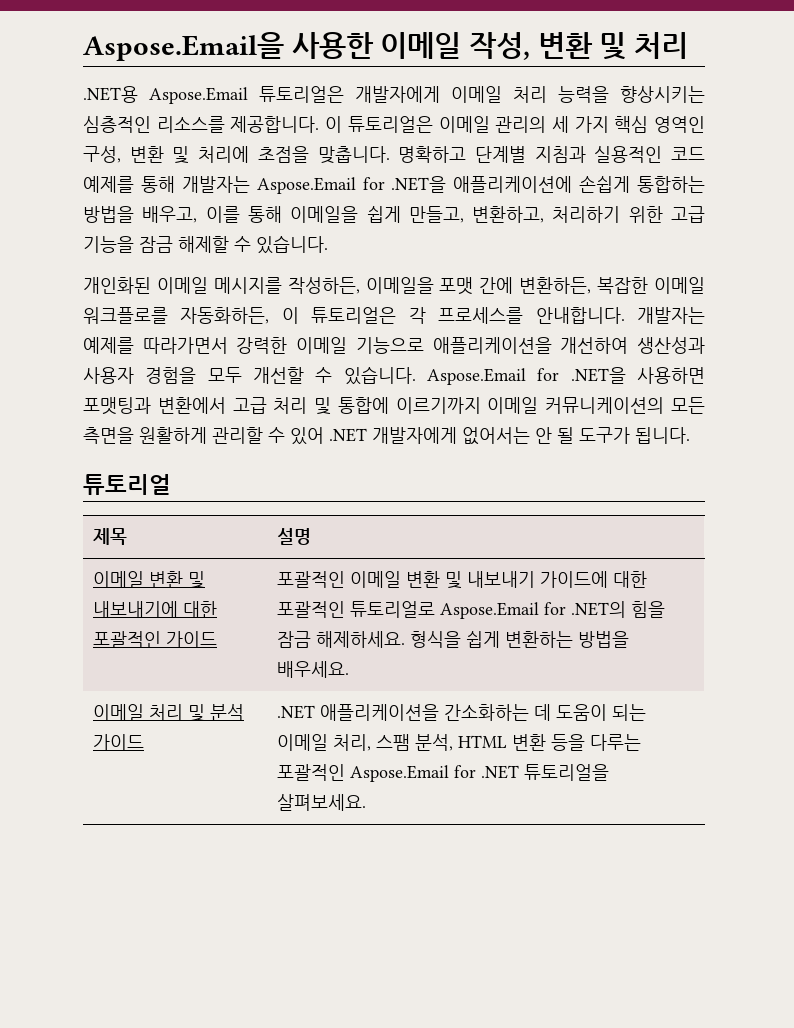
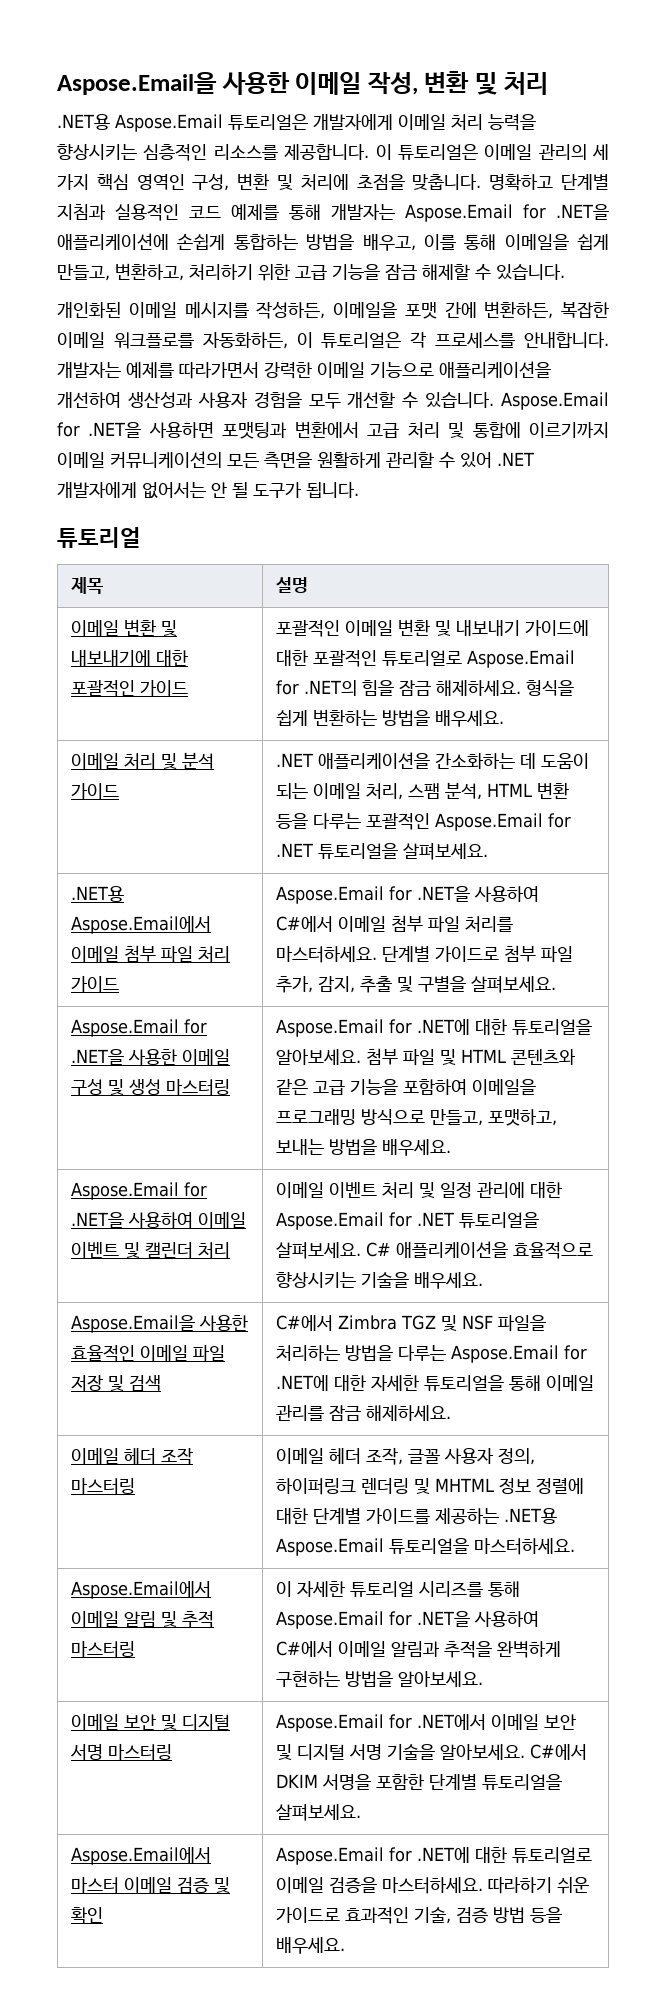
+ .NET용 Aspose.Email에서 이메일 첨부 파일 처리 가이드 | Aspose.Email for .NET을 사용하여 C#에서 이메일 첨부 파일 처리를 마스터하세요. 단계별 가이드로 첨부 파일 추가, 감지, 추출 및 구별을 살펴보세요.
+ Aspose.Email for .NET을 사용한 이메일 구성 및 생성 마스터링 | Aspose.Email for .NET에 대한 튜토리얼을 알아보세요. 첨부 파일 및 HTML 콘텐츠와 같은 고급 기능을 포함하여 이메일을 프로그래밍 방식으로 만들고, 포맷하고, 보내는 방법을 배우세요.
+ Aspose.Email for .NET을 사용하여 이메일 이벤트 및 캘린더 처리 | 이메일 이벤트 처리 및 일정 관리에 대한 Aspose.Email for .NET 튜토리얼을 살펴보세요. C# 애플리케이션을 효율적으로 향상시키는 기술을 배우세요.
+ Aspose.Email을 사용한 효율적인 이메일 파일 저장 및 검색 | C#에서 Zimbra TGZ 및 NSF 파일을 처리하는 방법을 다루는 Aspose.Email for .NET에 대한 자세한 튜토리얼을 통해 이메일 관리를 잠금 해제하세요.
+ 이메일 헤더 조작 마스터링 | 이메일 헤더 조작, 글꼴 사용자 정의, 하이퍼링크 렌더링 및 MHTML 정보 정렬에 대한 단계별 가이드를 제공하는 .NET용 Aspose.Email 튜토리얼을 마스터하세요.
+ Aspose.Email에서 이메일 알림 및 추적 마스터링 | 이 자세한 튜토리얼 시리즈를 통해 Aspose.Email for .NET을 사용하여 C#에서 이메일 알림과 추적을 완벽하게 구현하는 방법을 알아보세요.
+ 이메일 보안 및 디지털 서명 마스터링 | Aspose.Email for .NET에서 이메일 보안 및 디지털 서명 기술을 알아보세요. C#에서 DKIM 서명을 포함한 단계별 튜토리얼을 살펴보세요.
+ Aspose.Email에서 마스터 이메일 검증 및 확인 | Aspose.Email for .NET에 대한 튜토리얼로 이메일 검증을 마스터하세요. 따라하기 쉬운 가이드로 효과적인 기술, 검증 방법 등을 배우세요.

